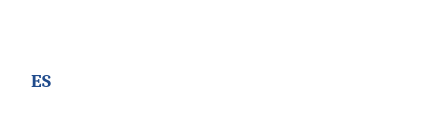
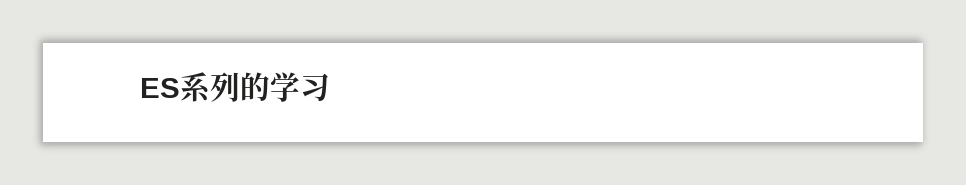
- ES
+ ES系列的学习

